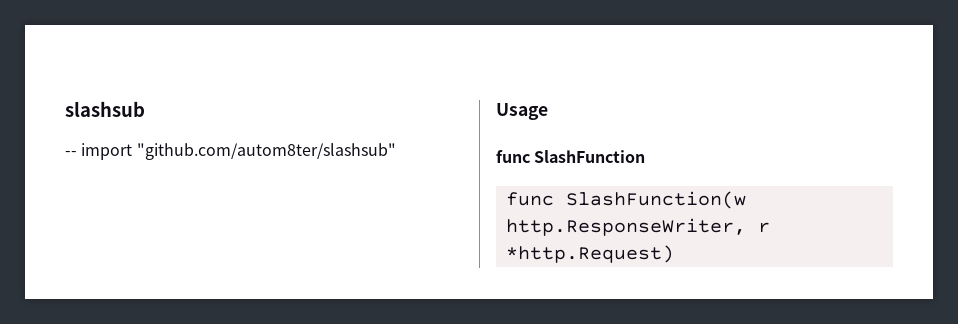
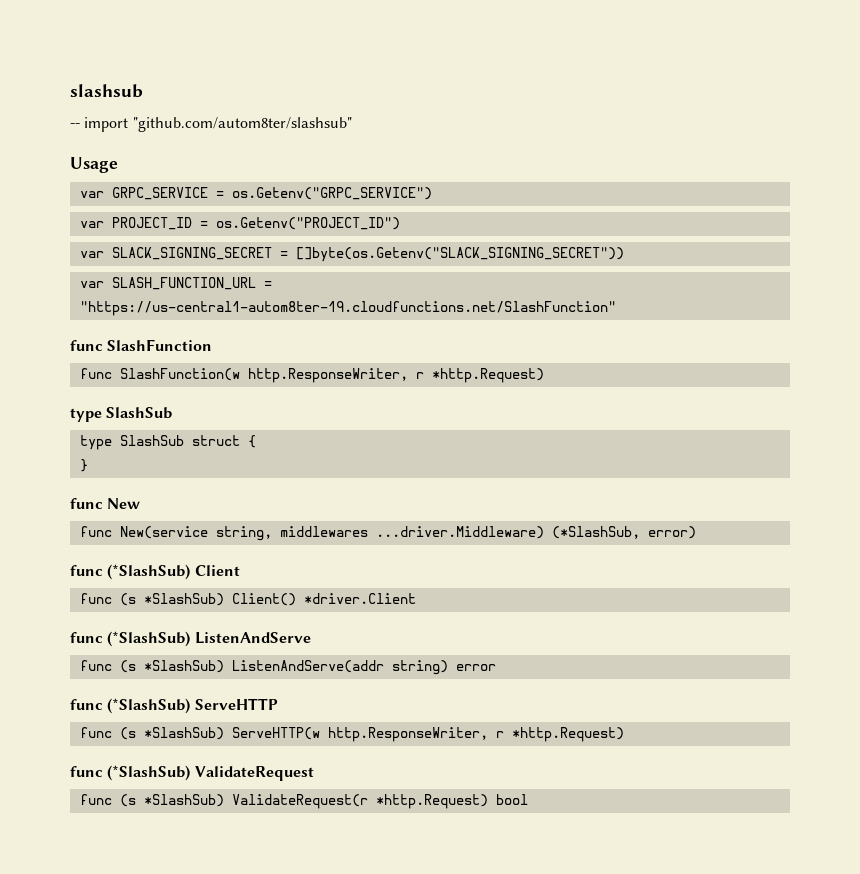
+ var GRPC_SERVICE = os.Getenv("GRPC_SERVICE")
+ var PROJECT_ID = os.Getenv("PROJECT_ID")
+ var SLACK_SIGNING_SECRET = []byte(os.Getenv("SLACK_SIGNING_SECRET"))
+ var SLASH_FUNCTION_URL = "https://us-central1-autom8ter-19.cloudfunctions.net/SlashFunction"
  func SlashFunction(w http.ResponseWriter, r *http.Request)
+ type SlashSub
+ type SlashSub struct {
+ }
+ func New
+ func New(service string, middlewares ...driver.Middleware) (*SlashSub, error)
+ func (*SlashSub) Client
+ func (s *SlashSub) Client() *driver.Client
+ func (*SlashSub) ListenAndServe
+ func (s *SlashSub) ListenAndServe(addr string) error
+ func (*SlashSub) ServeHTTP
+ func (s *SlashSub) ServeHTTP(w http.ResponseWriter, r *http.Request)
+ func (*SlashSub) ValidateRequest
+ func (s *SlashSub) ValidateRequest(r *http.Request) bool

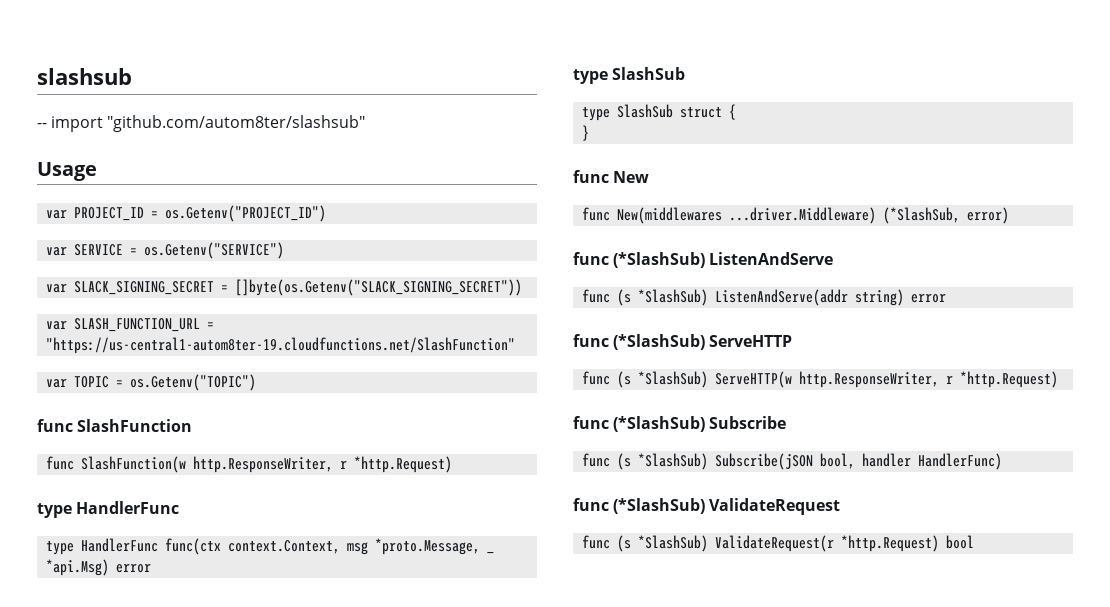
- var GRPC_SERVICE = os.Getenv("GRPC_SERVICE")
+ var SERVICE = os.Getenv("SERVICE")
+ var TOPIC = os.Getenv("TOPIC")
  func SlashFunction(w http.ResponseWriter, r *http.Request)
+ type HandlerFunc
+ type HandlerFunc func(ctx context.Context, msg *proto.Message, _ *api.Msg) error
- func New(service string, middlewares ...driver.Middleware) (*SlashSub, error)
+ func New(middlewares ...driver.Middleware) (*SlashSub, error)
- func (*SlashSub) Client
- func (s *SlashSub) Client() *driver.Client
+ func (*SlashSub) Subscribe
+ func (s *SlashSub) Subscribe(jSON bool, handler HandlerFunc)

